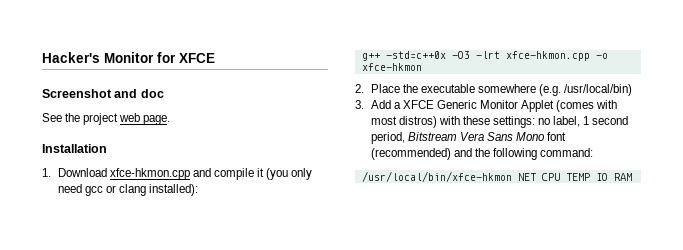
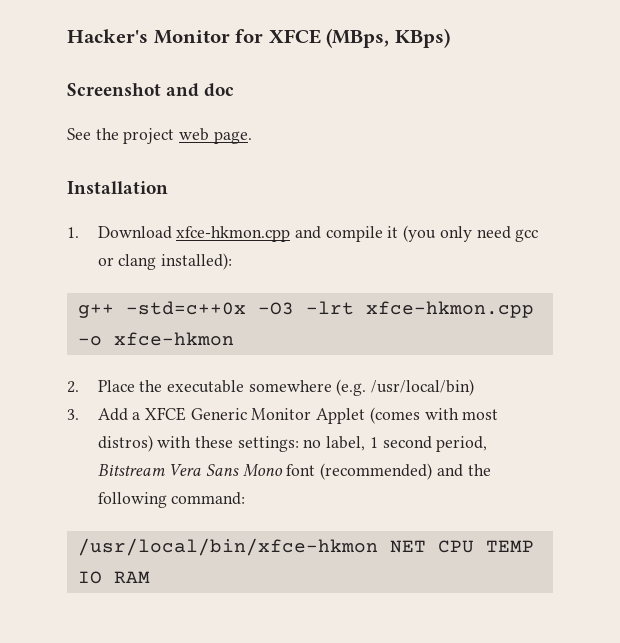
- Hacker's Monitor for XFCE
+ Hacker's Monitor for XFCE (MBps, KBps)

